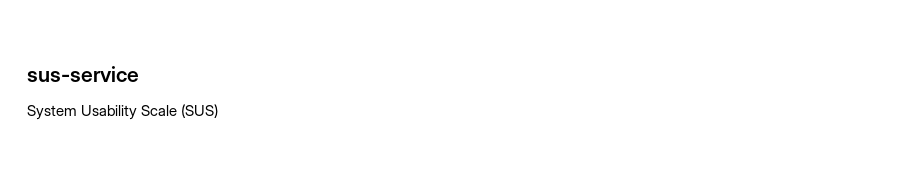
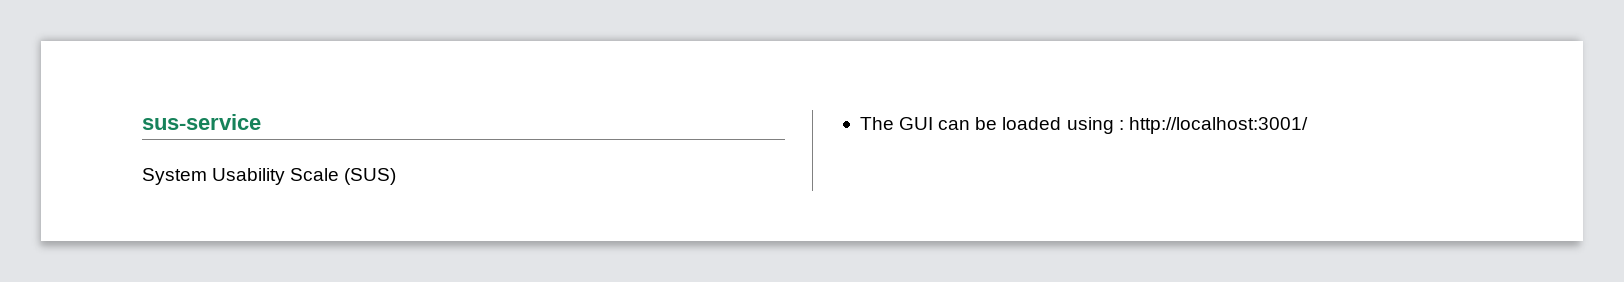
+ The GUI can be loaded using : http://localhost:3001/

